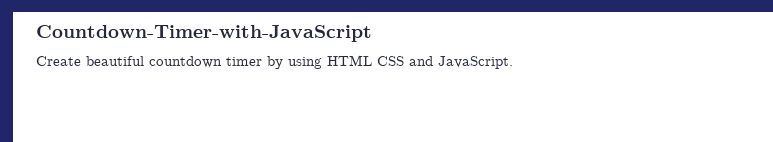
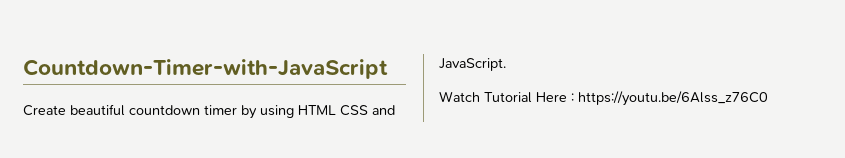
+ Watch Tutorial Here : https://youtu.be/6Alss_z76C0

